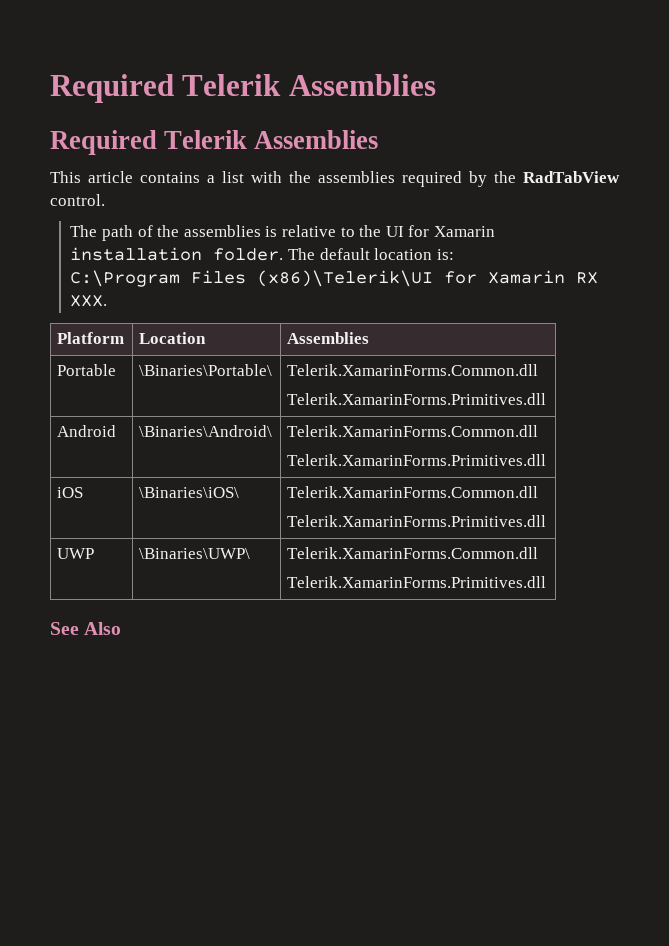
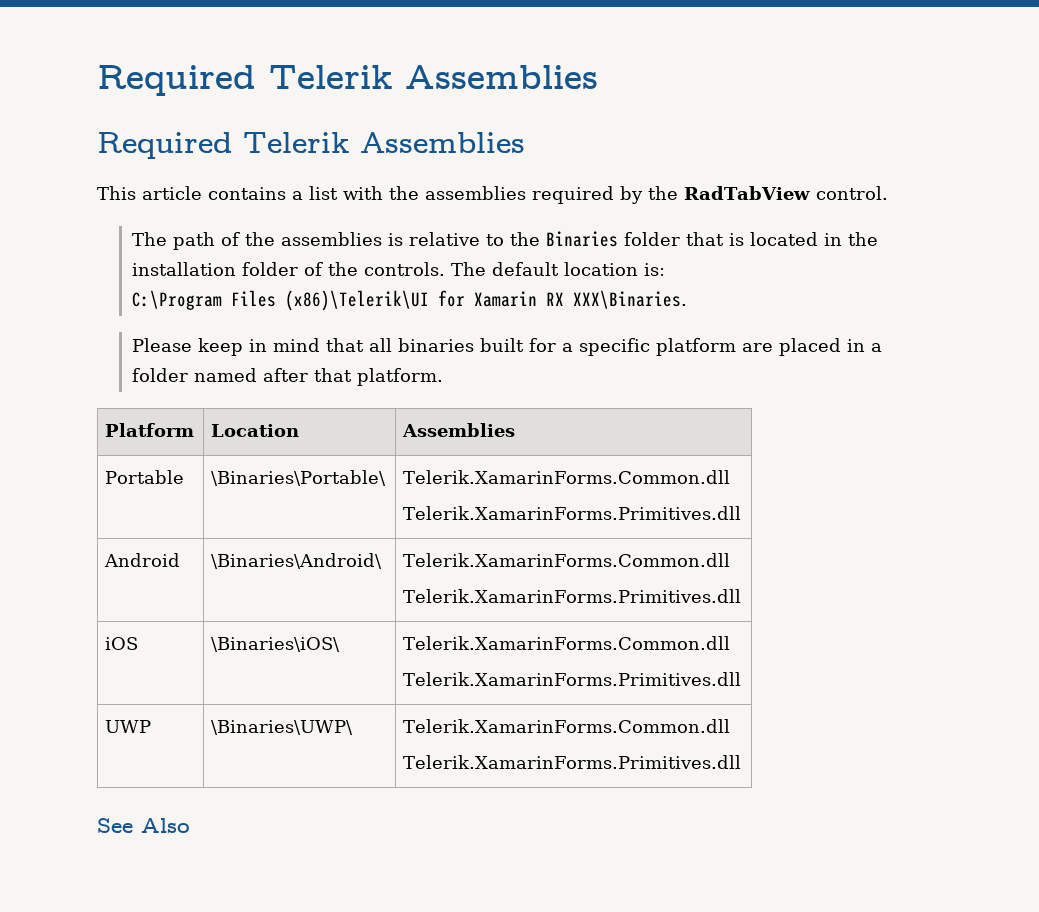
- The path of the assemblies is relative to the UI for Xamarin installation folder.
+ The path of the assemblies is relative to the Binaries folder that is located in the installation folder of the controls.
- C:\Program Files (x86)\Telerik\UI for Xamarin RX XXX.
+ C:\Program Files (x86)\Telerik\UI for Xamarin RX XXX\Binaries.
+ Please keep in mind that all binaries built for a specific platform are placed in a folder named after that platform.

